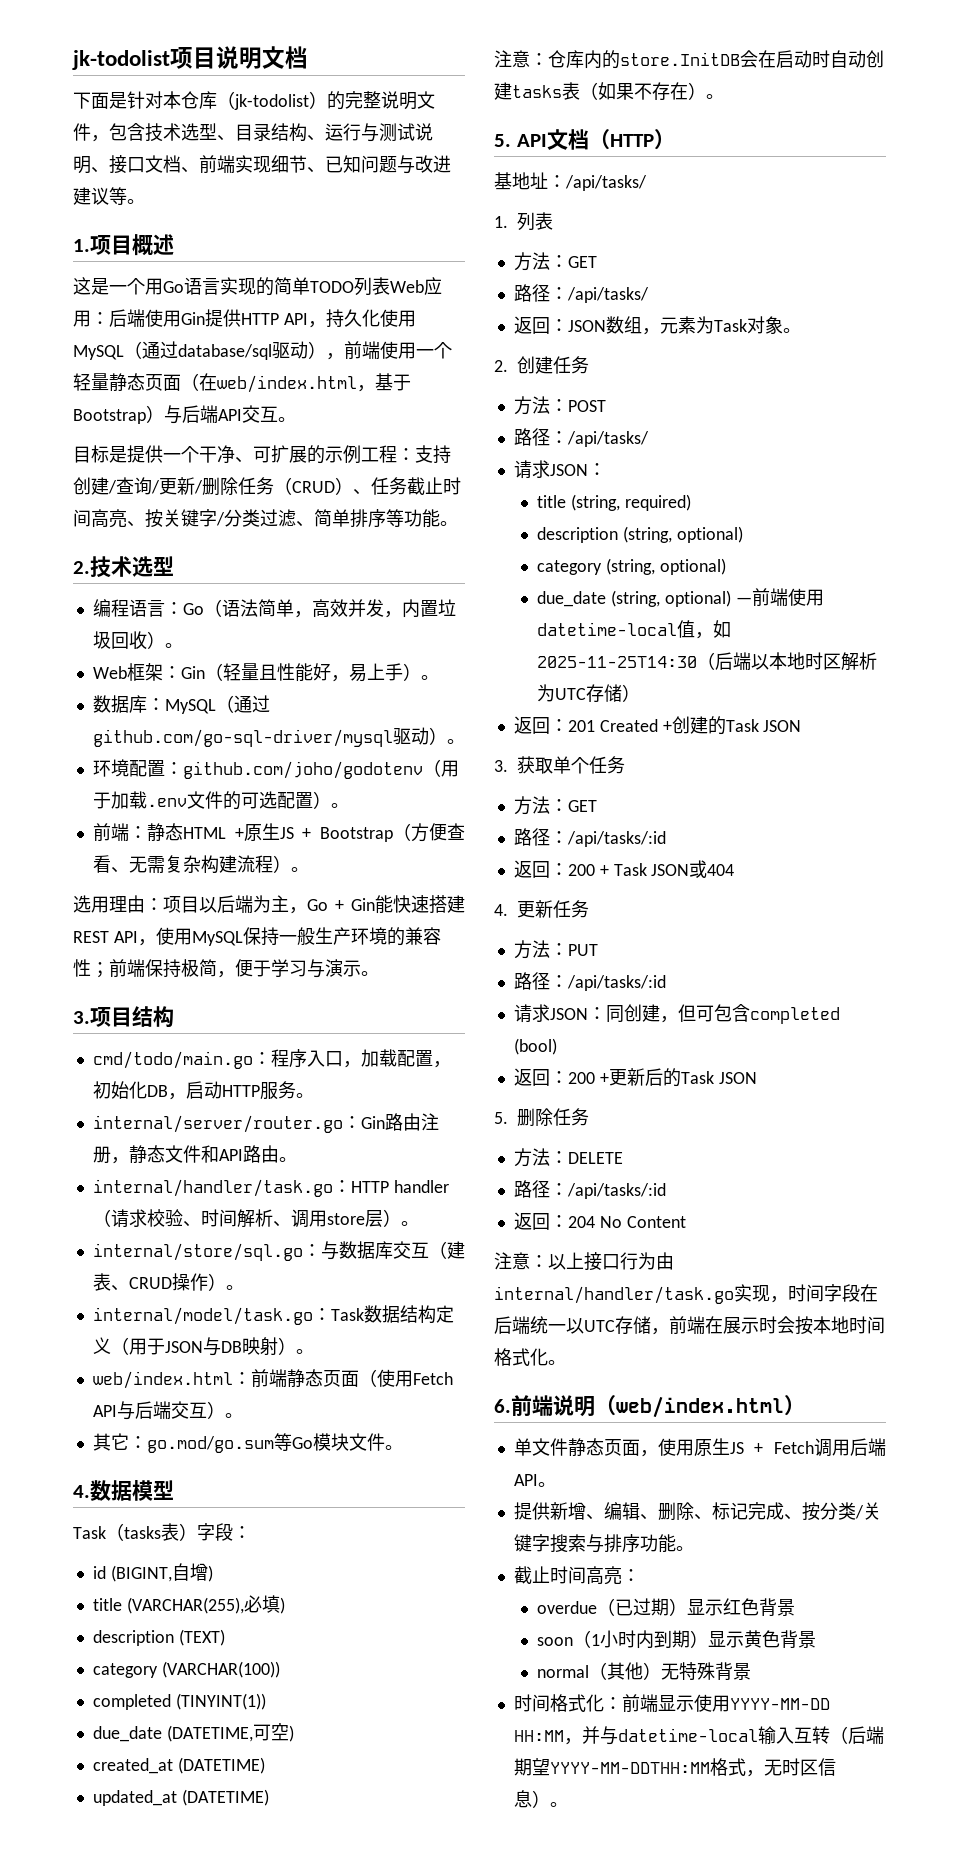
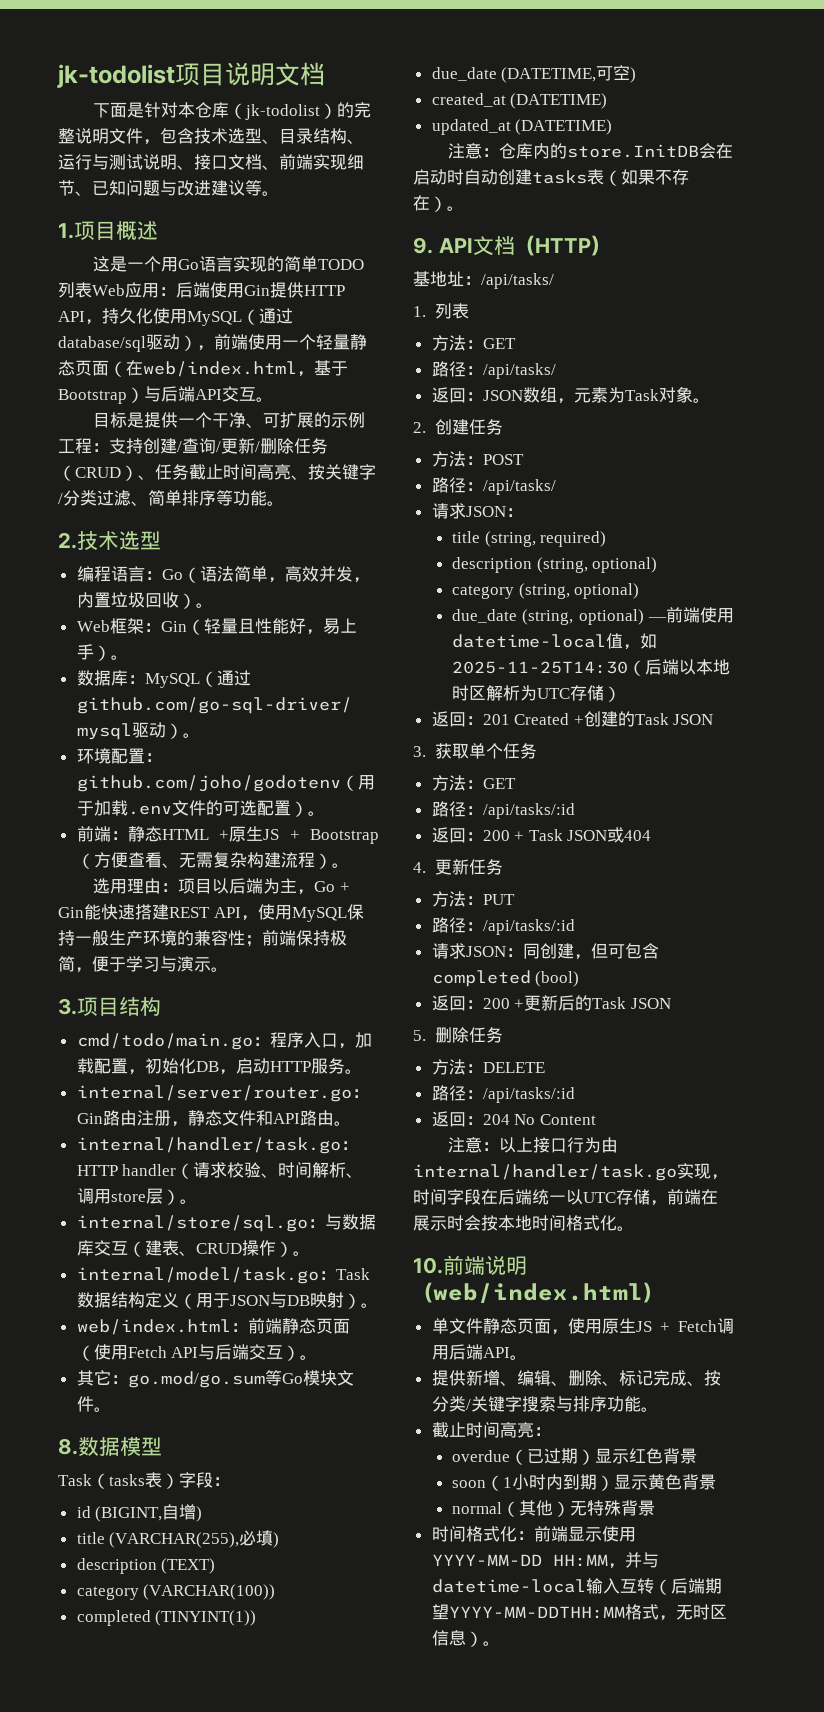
- 4.数据模型
+ 8.数据模型
- 5. API文档（HTTP）
+ 9. API文档（HTTP）
- 6.前端说明（web/index.html）
+ 10.前端说明（web/index.html）

